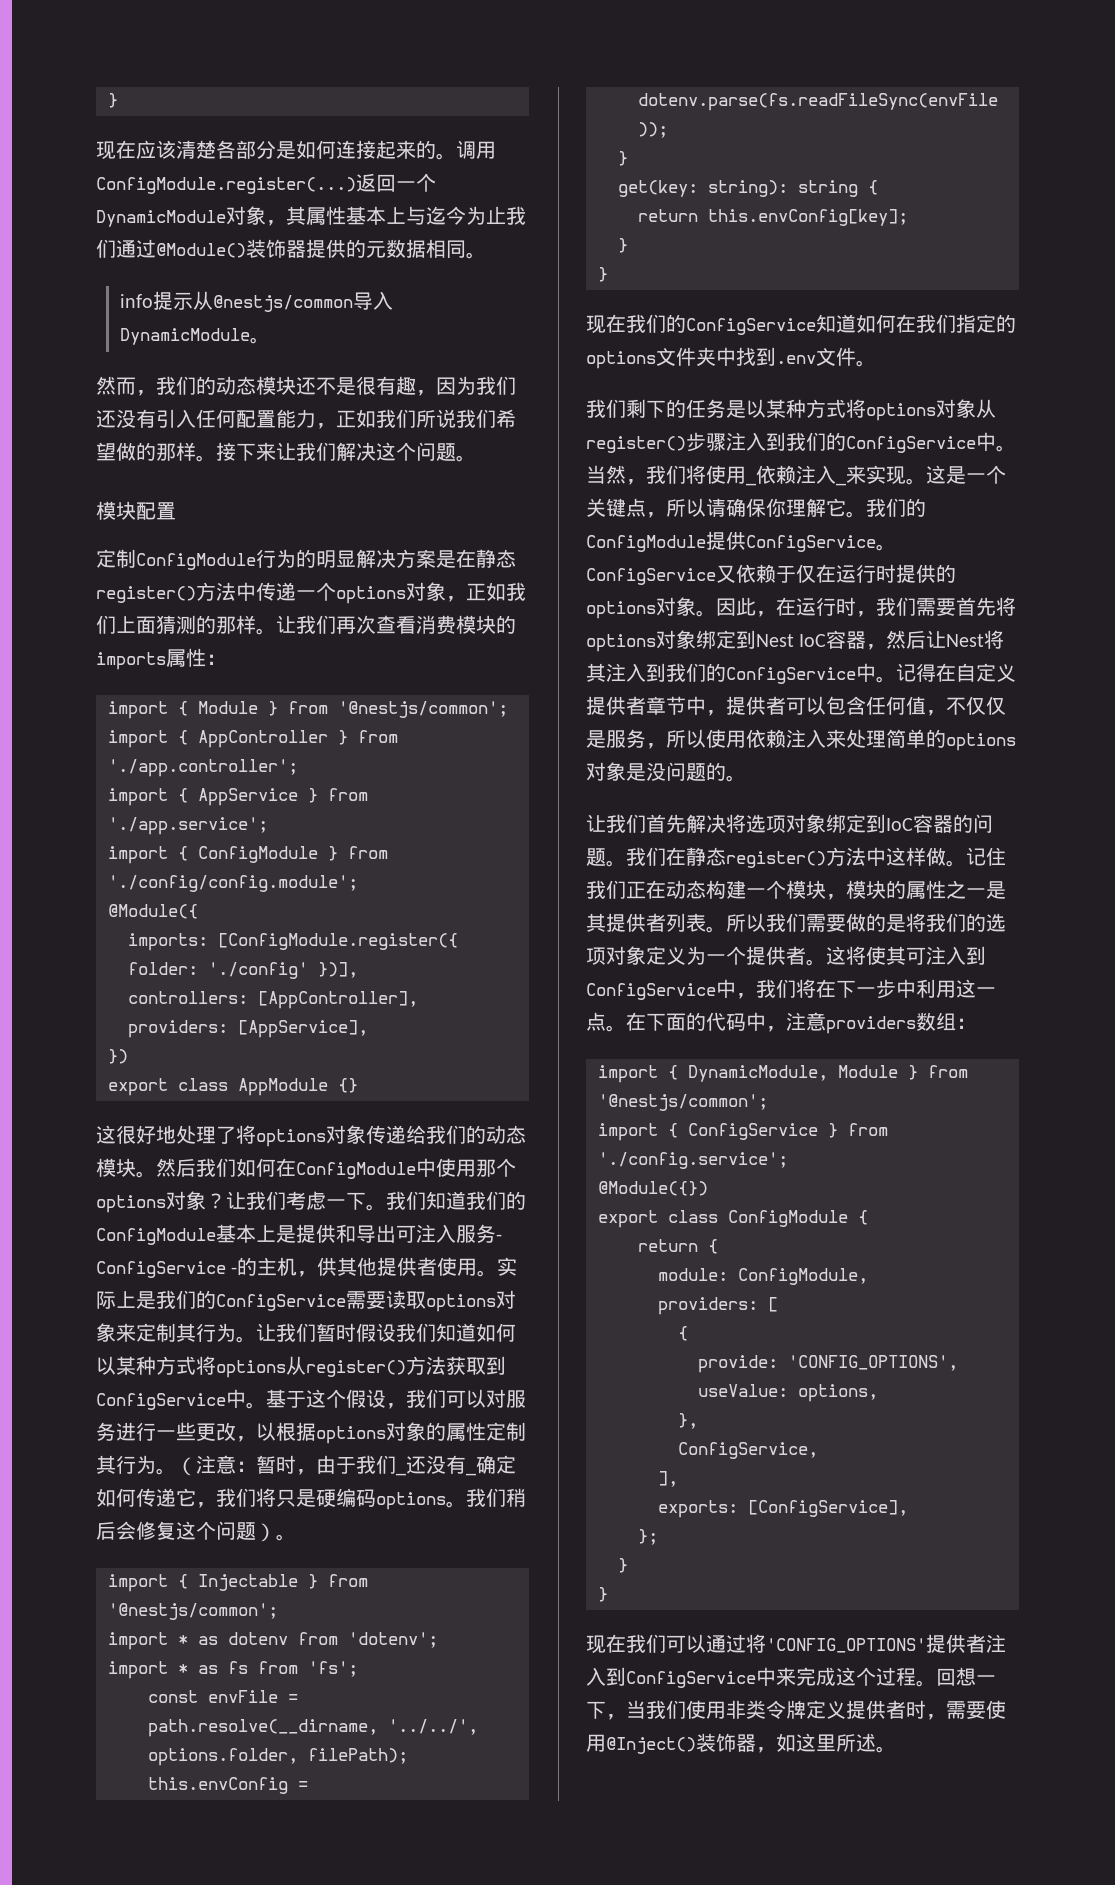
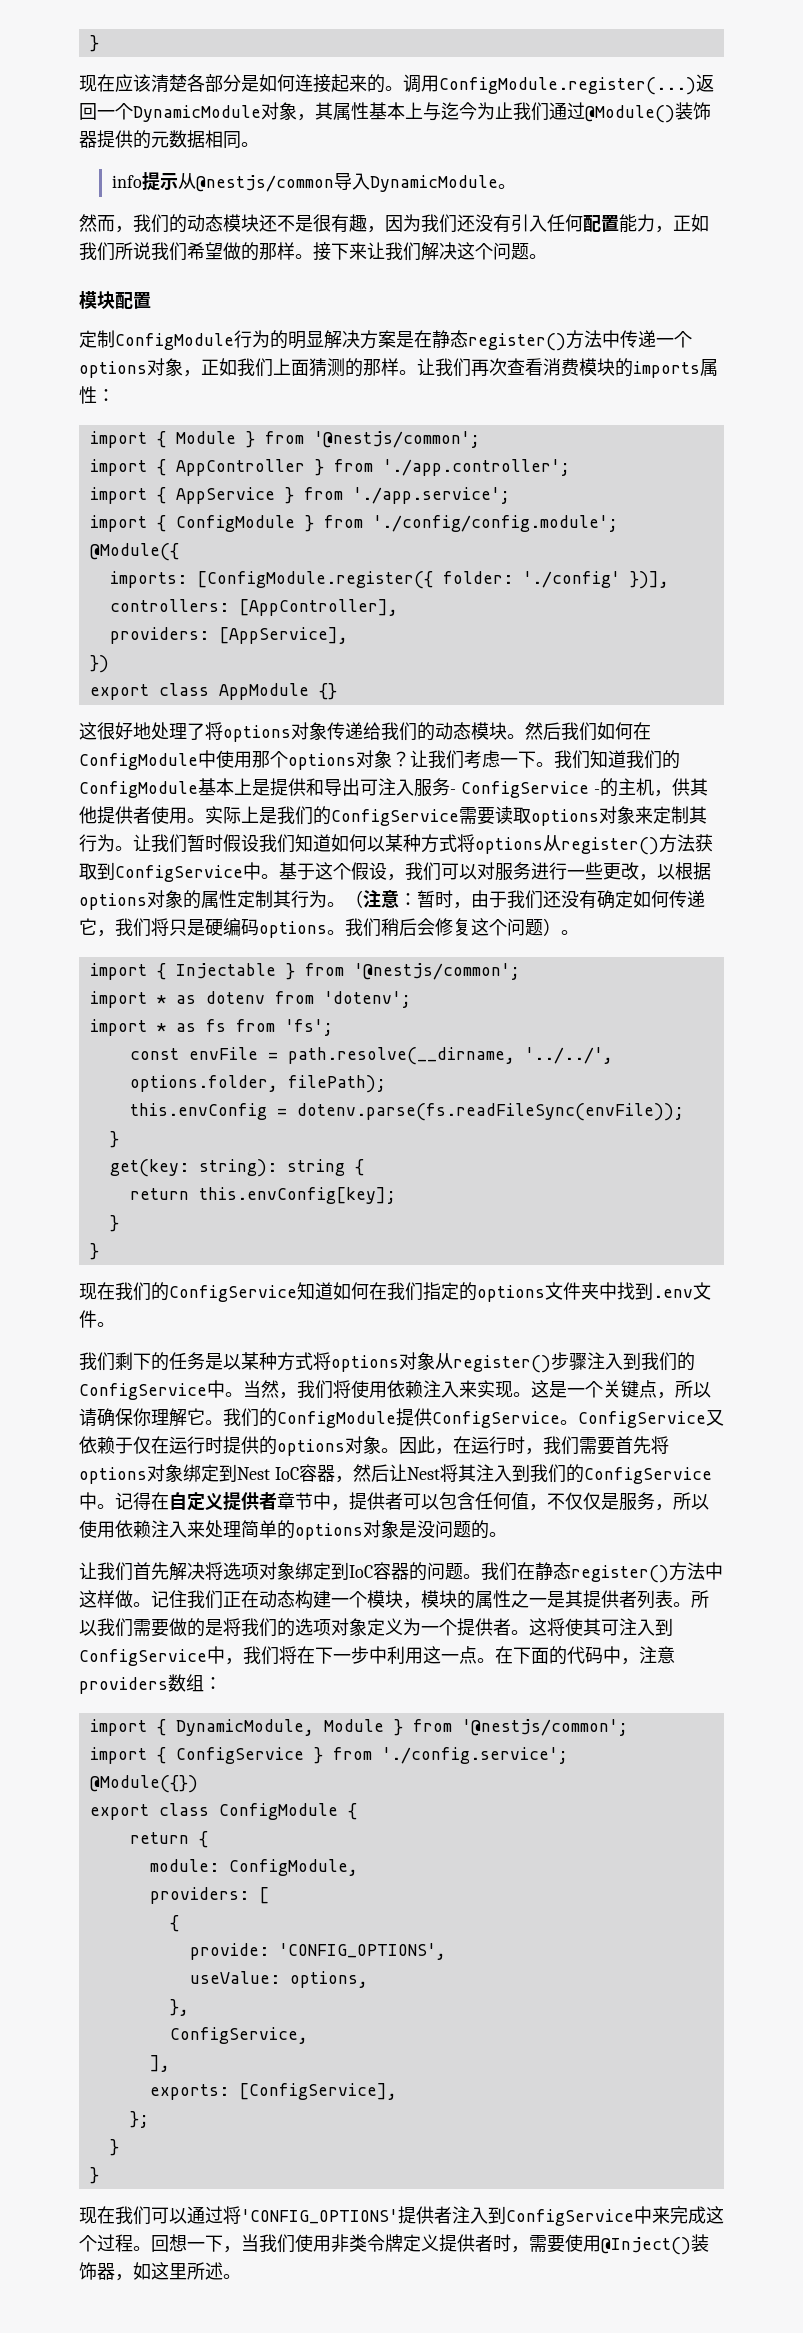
- （注意：暂时，由于我们_还没有_确定如何传递它，我们将只是硬编码options。
+ （注意：暂时，由于我们还没有确定如何传递它，我们将只是硬编码options。
- 当然，我们将使用_依赖注入_来实现。
+ 当然，我们将使用依赖注入来实现。

